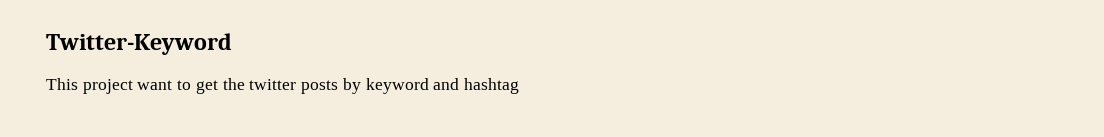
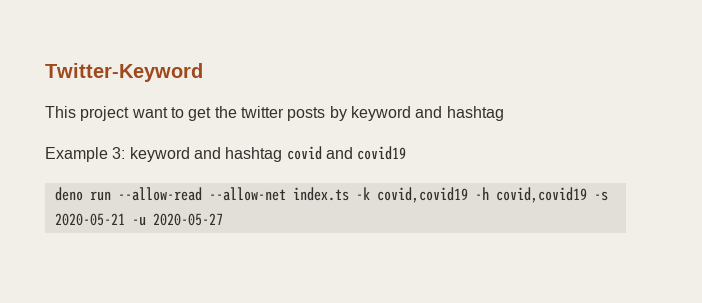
+ Example 3: keyword and hashtag covid and covid19
+ deno run --allow-read --allow-net index.ts -k covid,covid19 -h covid,covid19 -s 2020-05-21 -u 2020-05-27

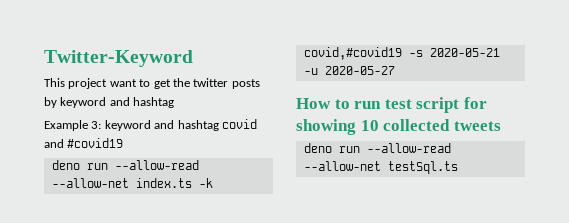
- Example 3: keyword and hashtag covid and covid19
+ Example 3: keyword and hashtag covid and #covid19
- deno run --allow-read --allow-net index.ts -k covid,covid19 -h covid,covid19 -s 2020-05-21 -u 2020-05-27
+ deno run --allow-read --allow-net index.ts -k covid,#covid19 -s 2020-05-21 -u 2020-05-27
+ How to run test script for showing 10 collected tweets
+ deno run --allow-read --allow-net testSql.ts

